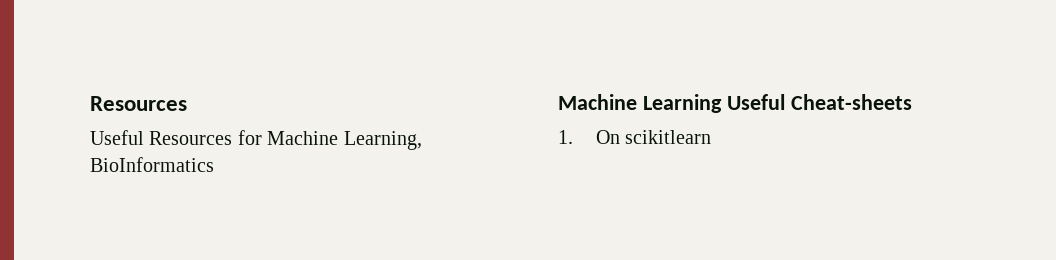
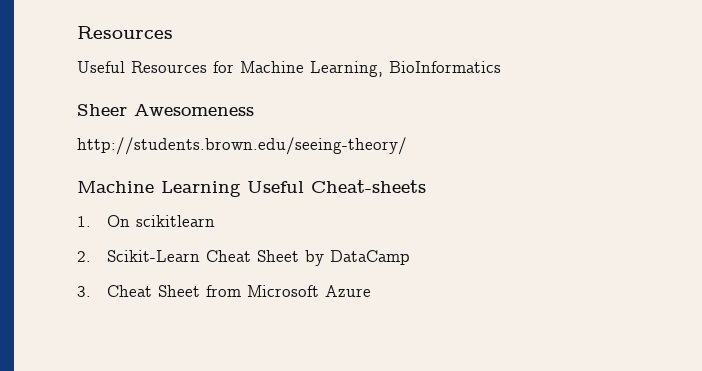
+ Sheer Awesomeness
+ http://students.brown.edu/seeing-theory/
+ 2. Scikit-Learn Cheat Sheet by DataCamp
+ 3. Cheat Sheet from Microsoft Azure

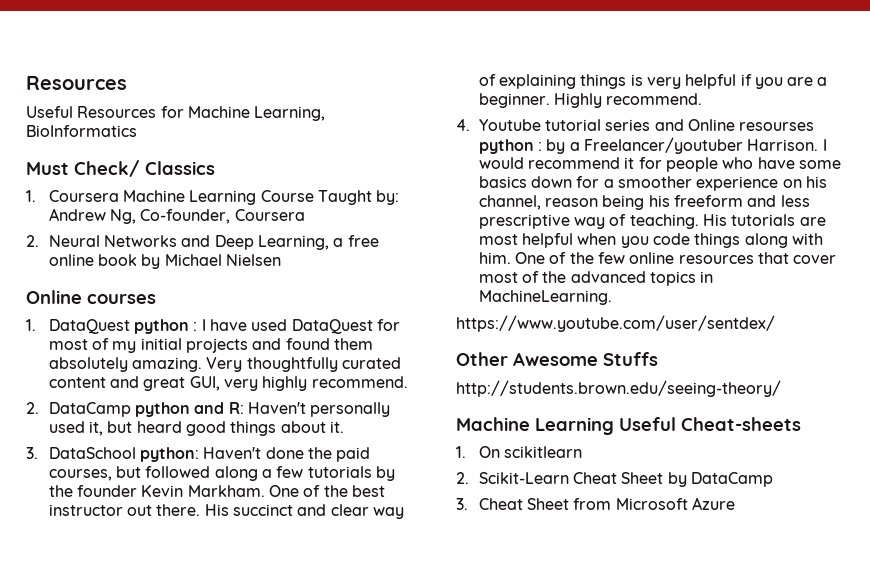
- Sheer Awesomeness
+ Must Check/ Classics
+ 1. Coursera Machine Learning Course Taught by: Andrew Ng, Co-founder, Coursera
+ 2. Neural Networks and Deep Learning, a free online book by Michael Nielsen
+ Online courses
+ 1. DataQuest python : I have used DataQuest for most of my initial projects and found them absolutely amazing. Very thoughtfully curated content and great GUI, very highly recommend.
+ 2. DataCamp python and R: Haven't personally used it, but heard good things about it.
+ 3. DataSchool python: Haven't done the paid courses, but followed along a few tutorials by the founder Kevin Markham. One of the best instructor out there. His succinct and clear way of explaining things is very helpful if you are a beginner. Highly recommend.
+ 4. Youtube tutorial series and Online resourses python : by a Freelancer/youtuber Harrison. I would recommend it for people who have some basics down for a smoother experience on his channel, reason being his freeform and less prescriptive way of teaching. His tutorials are most helpful when you code things along with him. One of the few online resources that cover most of the advanced topics in MachineLearning.
+ https://www.youtube.com/user/sentdex/
+ Other Awesome Stuffs

